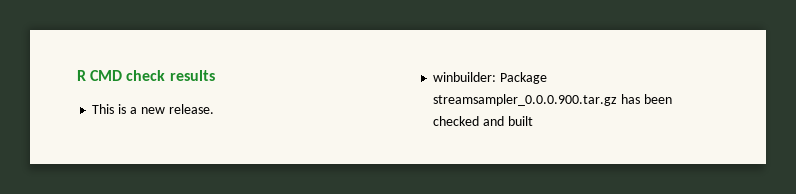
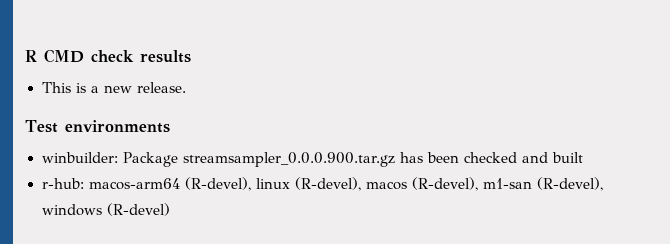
+ Test environments
+ r-hub: macos-arm64 (R-devel), linux (R-devel), macos (R-devel), m1-san (R-devel), windows (R-devel)

